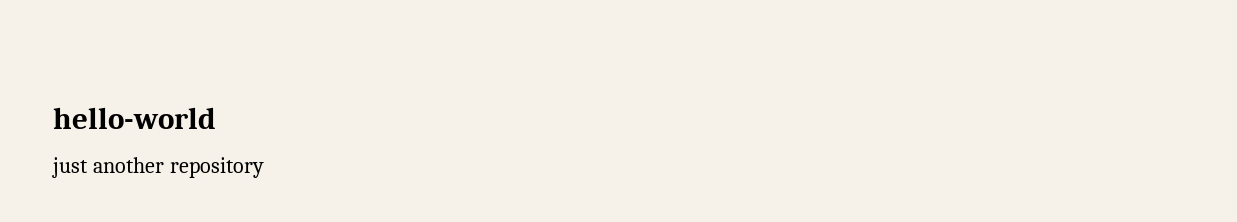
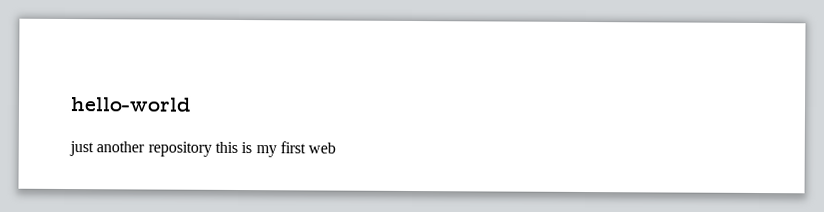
- just another repository
+ just another repository this is my first web

